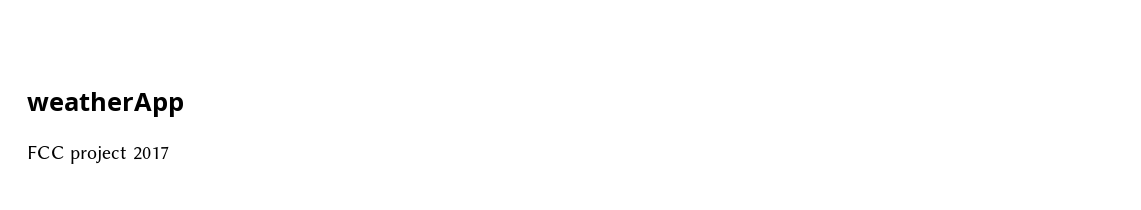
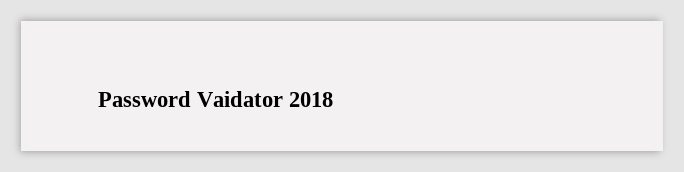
- weatherApp
- FCC project 2017
+ Password Vaidator 2018

